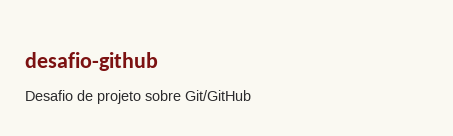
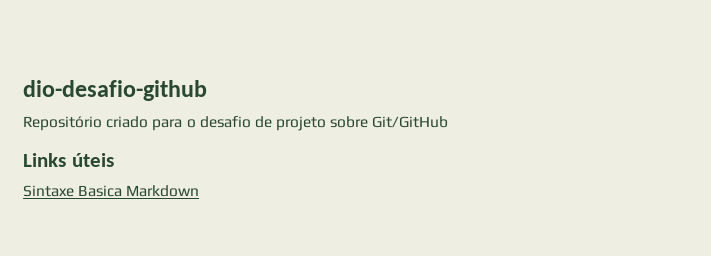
- desafio-github
- Desafio de projeto sobre Git/GitHub
+ dio-desafio-github
+ Repositório criado para o desafio de projeto sobre Git/GitHub
+ Links úteis
+ Sintaxe Basica Markdown

